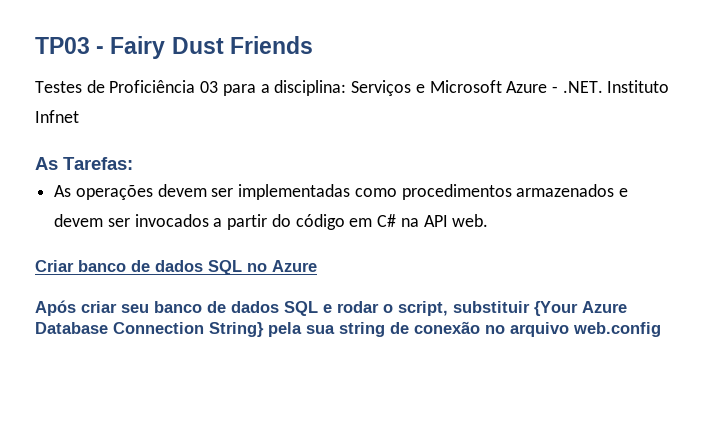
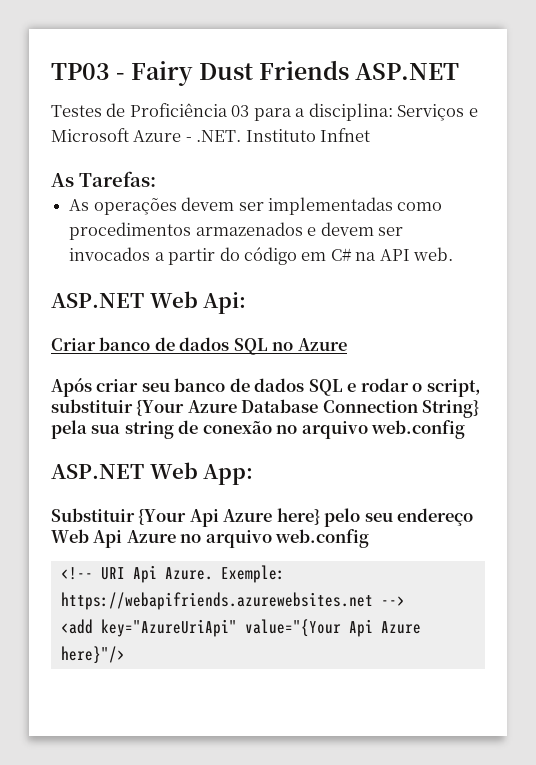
- TP03 - Fairy Dust Friends
+ TP03 - Fairy Dust Friends ASP.NET
+ ASP.NET Web Api:
+ ASP.NET Web App:
+ Substituir {Your Api Azure here} pelo seu endereço Web Api Azure no arquivo web.config
+ <!-- URI Api Azure. Exemple: https://webapifriends.azurewebsites.net -->
+ <add key="AzureUriApi" value="{Your Api Azure here}"/>

